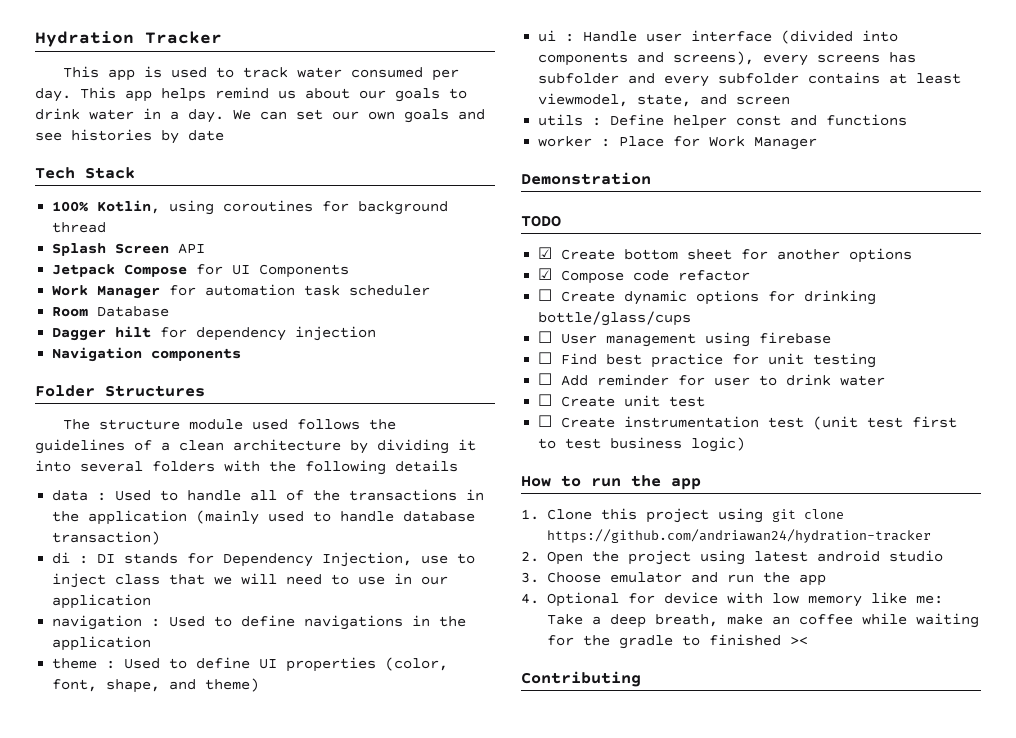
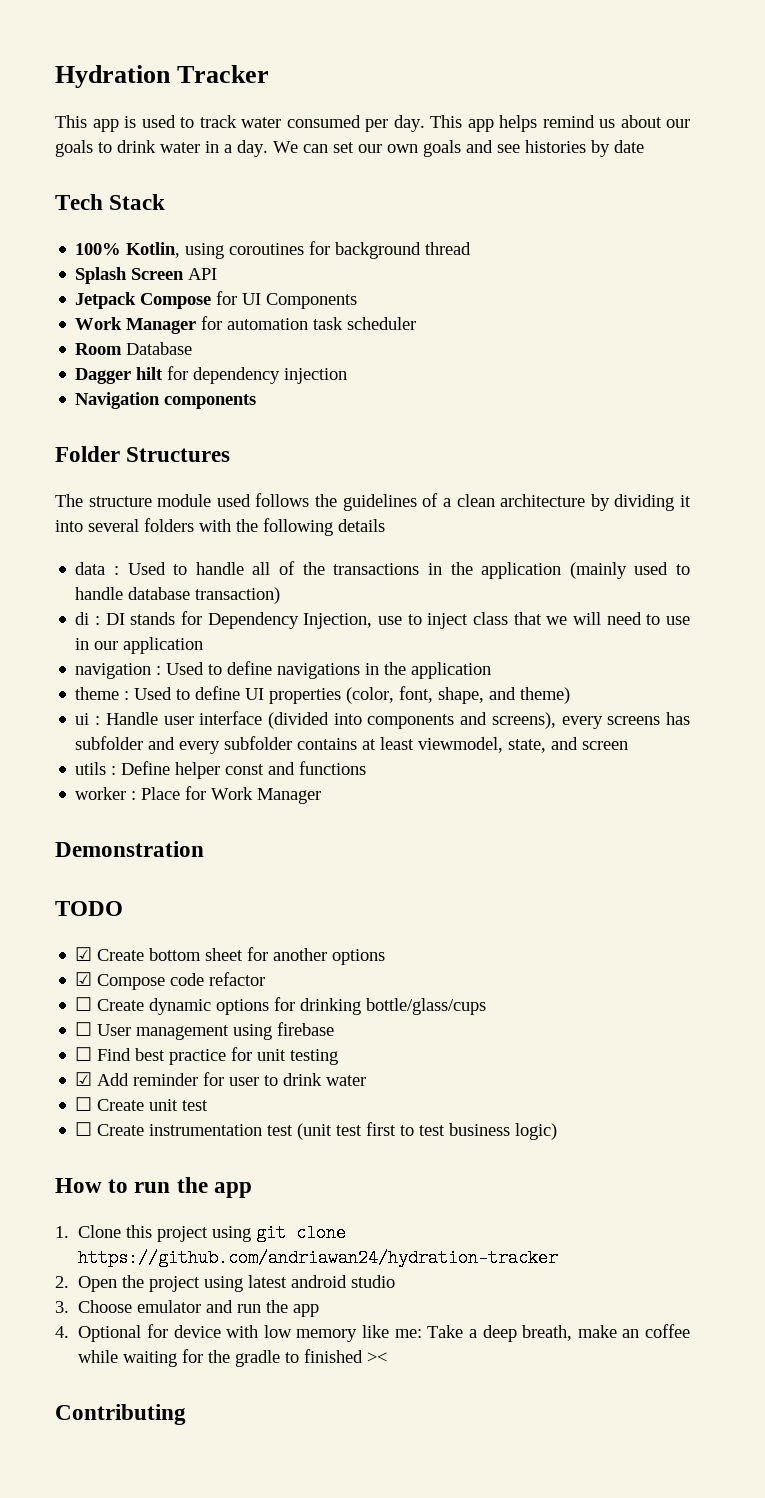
- ☐ Add reminder for user to drink water
+ ☑ Add reminder for user to drink water

